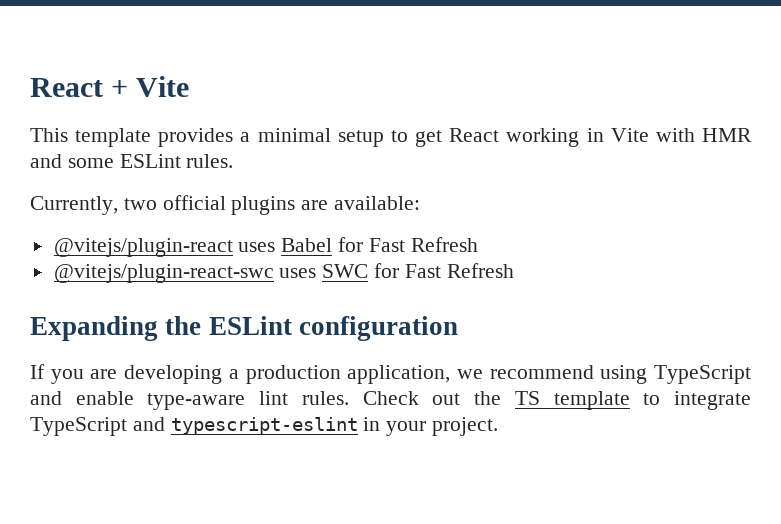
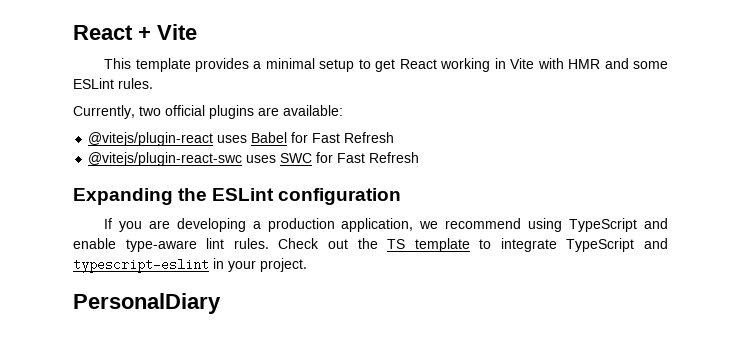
+ PersonalDiary

